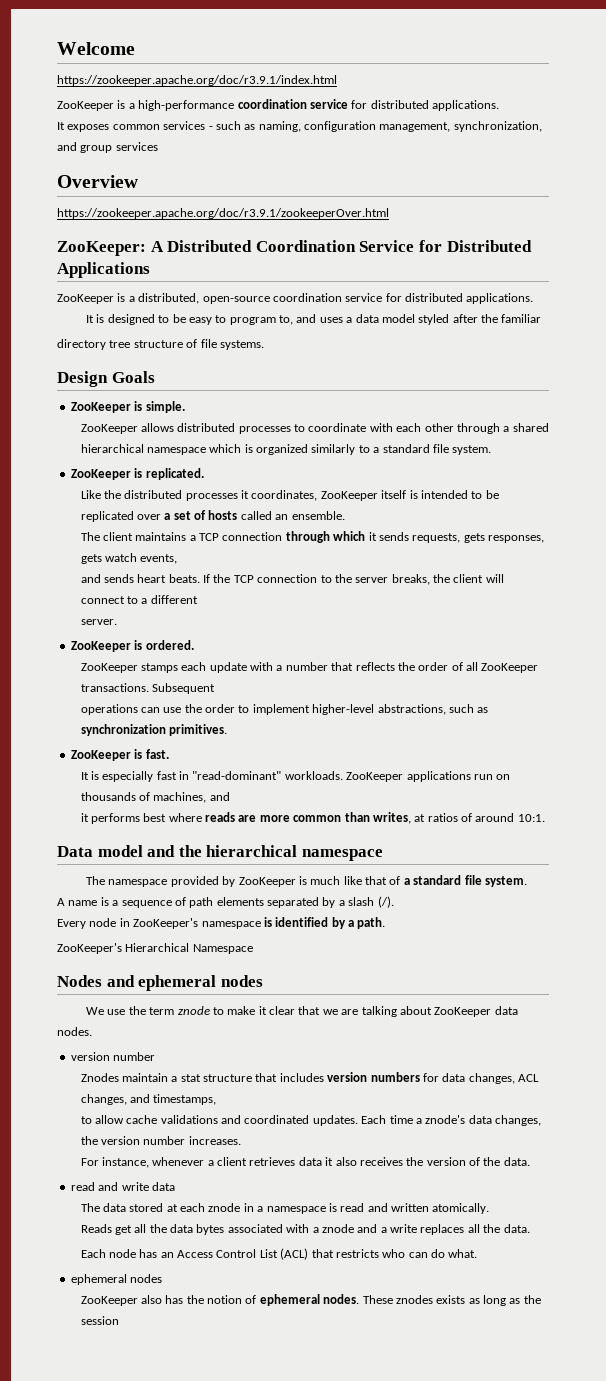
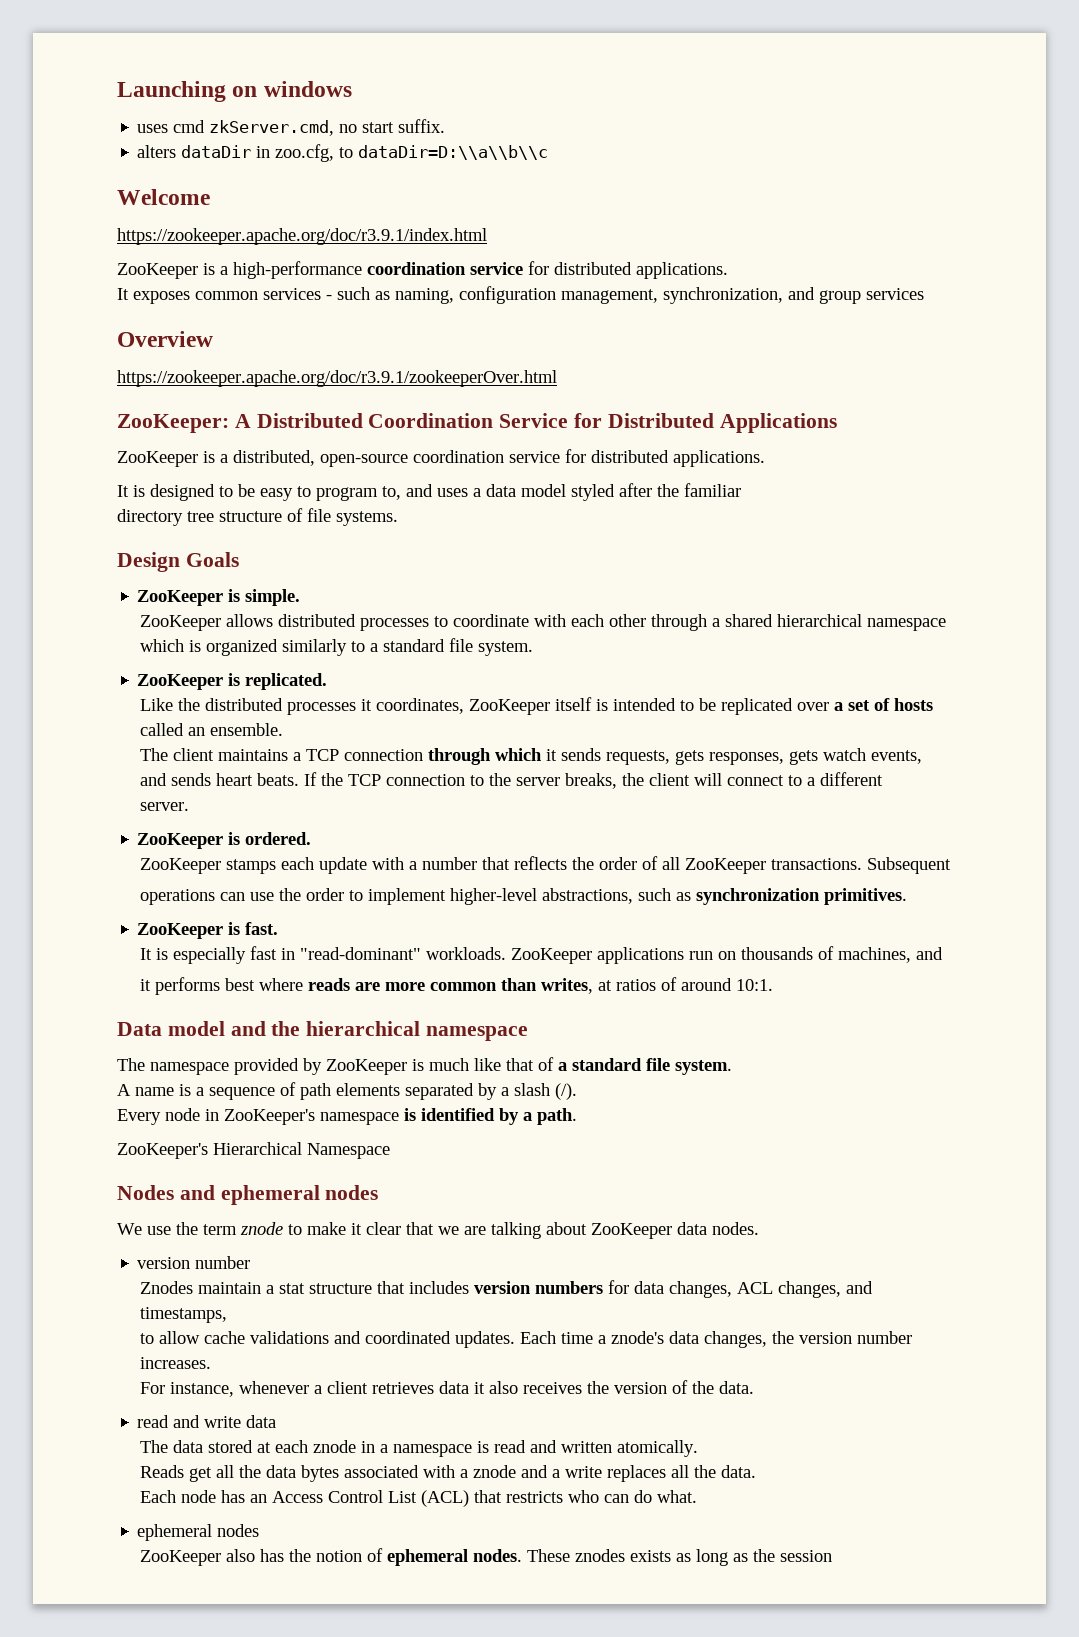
+ Launching on windows
+ uses cmd zkServer.cmd, no start suffix.
+ alters dataDir in zoo.cfg, to dataDir=D:\\a\\b\\c

